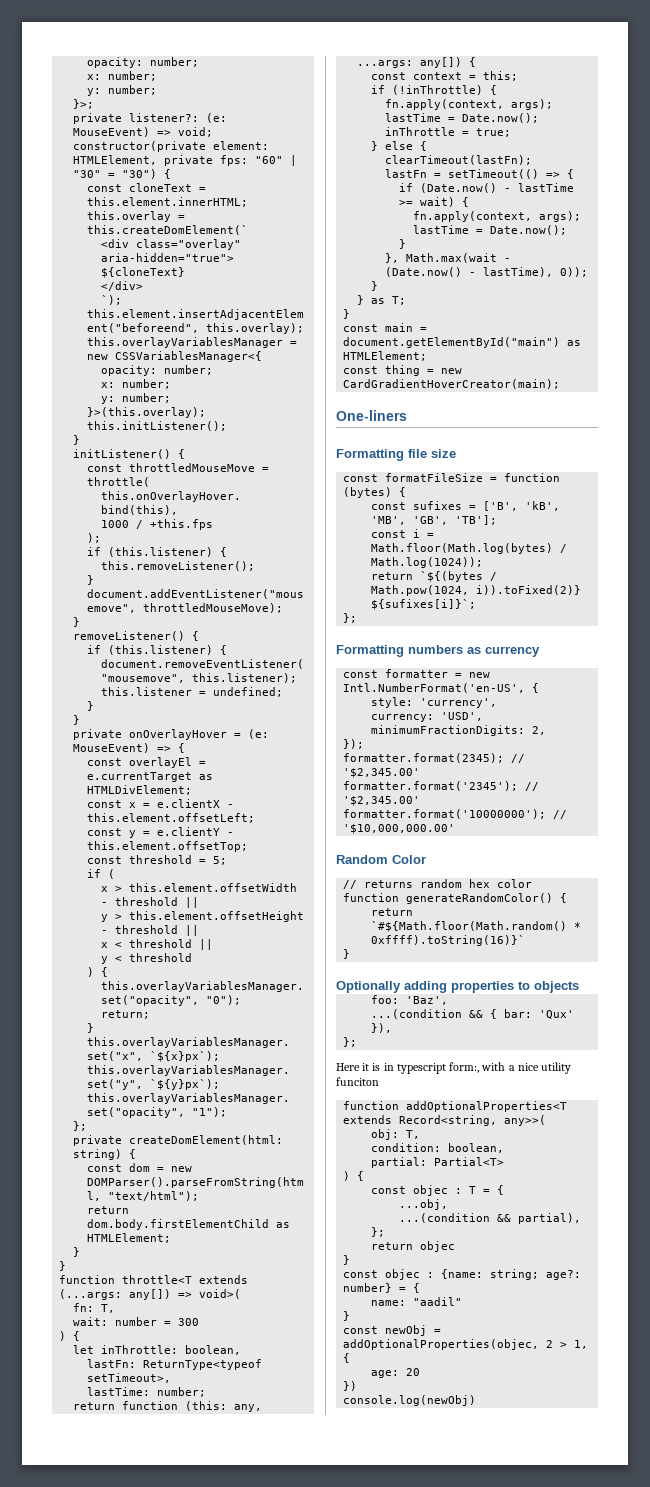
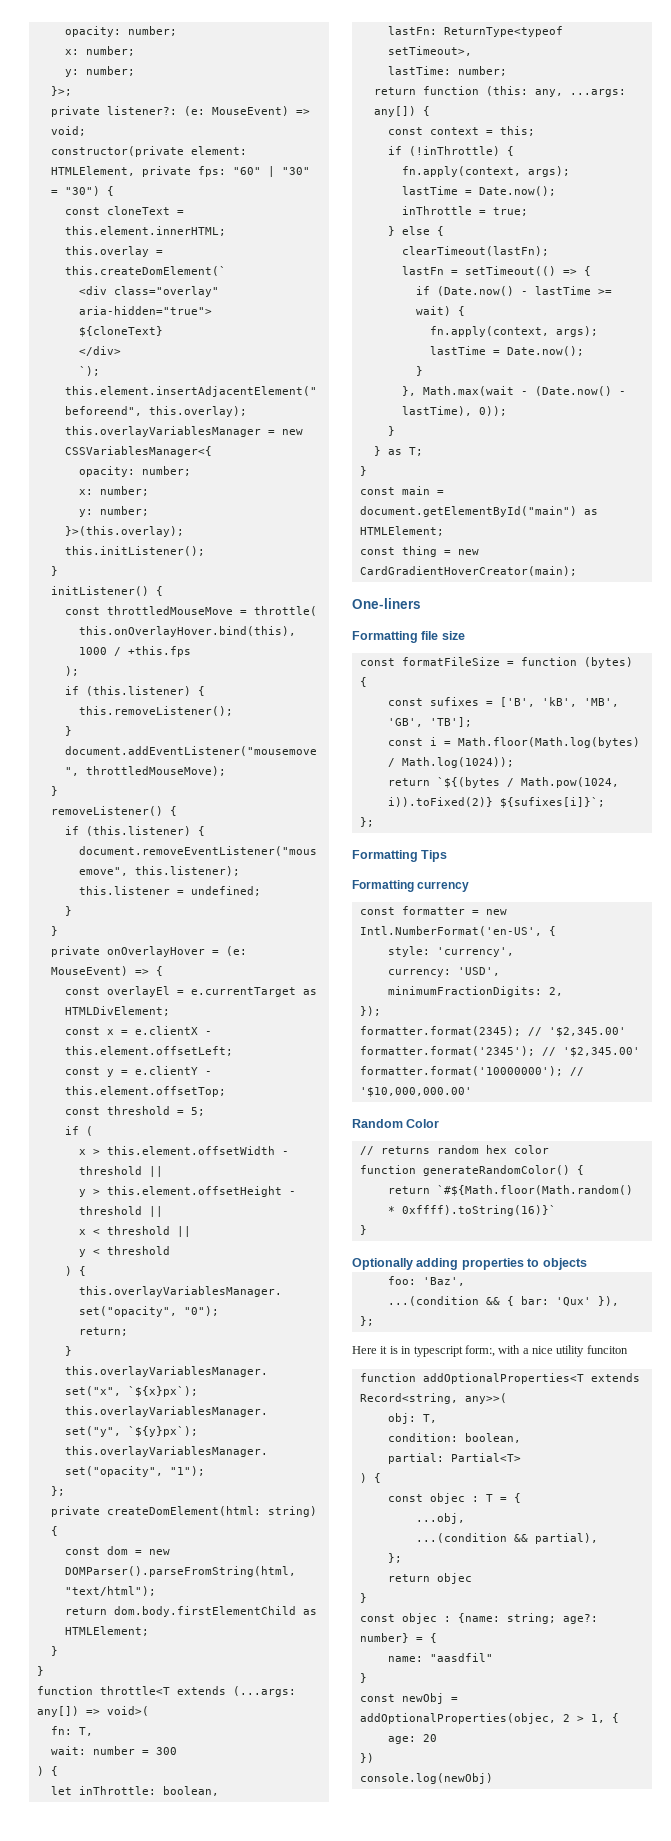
- Formatting numbers as currency
+ Formatting Tips
+ Formatting currency
- name: "aadil"
+ name: "aasdfil"

